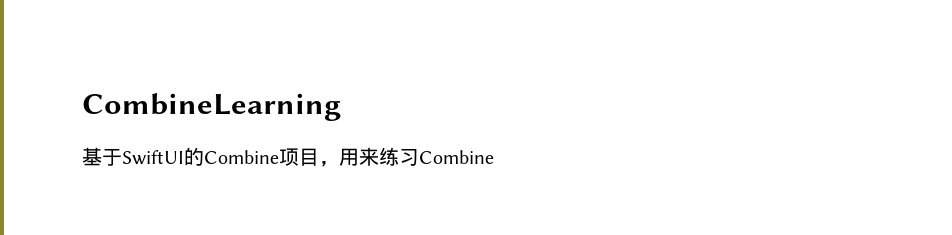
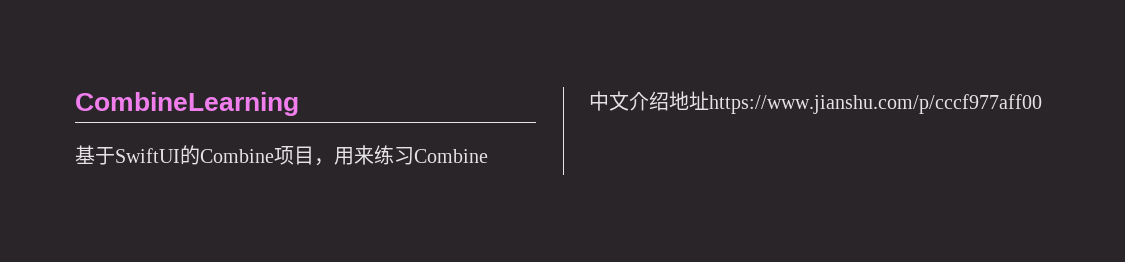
+ 中文介绍地址https://www.jianshu.com/p/cccf977aff00

